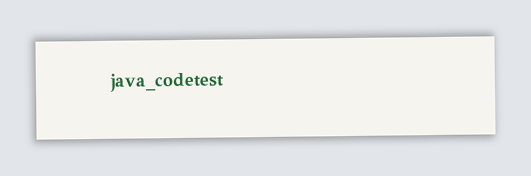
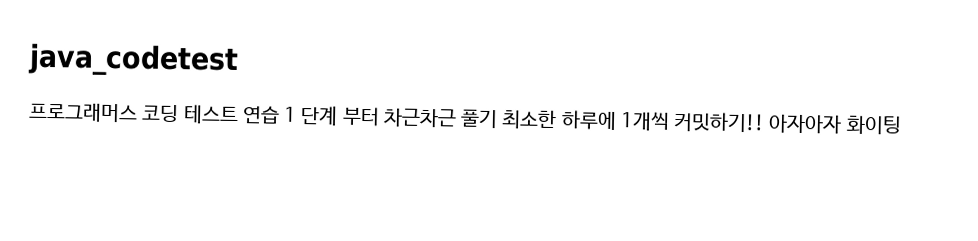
+ 프로그래머스 코딩 테스트 연습 1 단계 부터 차근차근 풀기 최소한 하루에 1개씩 커밋하기!! 아자아자 화이팅

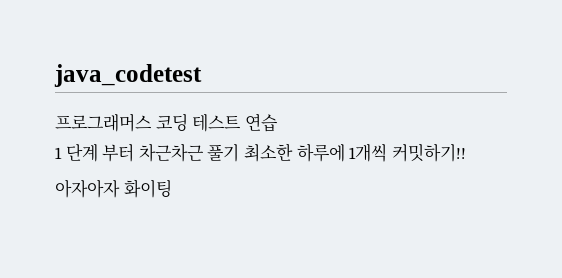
- 프로그래머스 코딩 테스트 연습 1 단계 부터 차근차근 풀기 최소한 하루에 1개씩 커밋하기!! 아자아자 화이팅
+ 프로그래머스 코딩 테스트 연습
+ 1 단계 부터 차근차근 풀기 최소한 하루에 1개씩 커밋하기!!
+ 아자아자 화이팅

